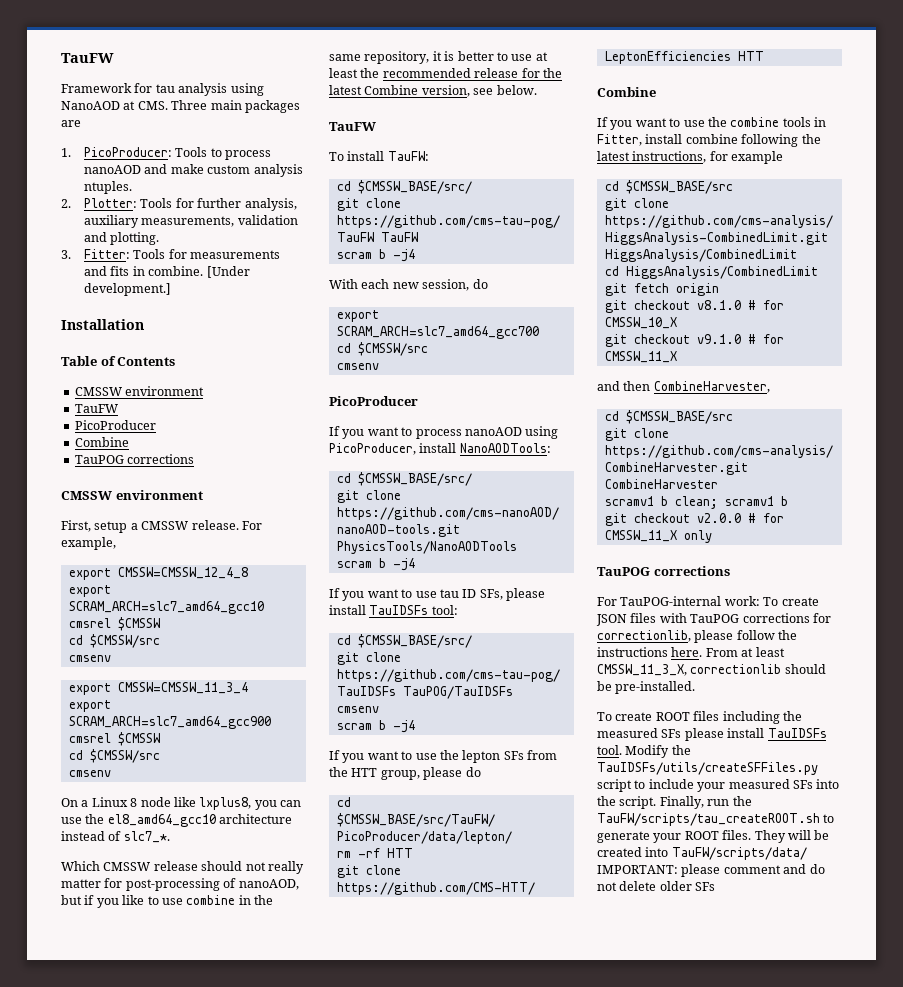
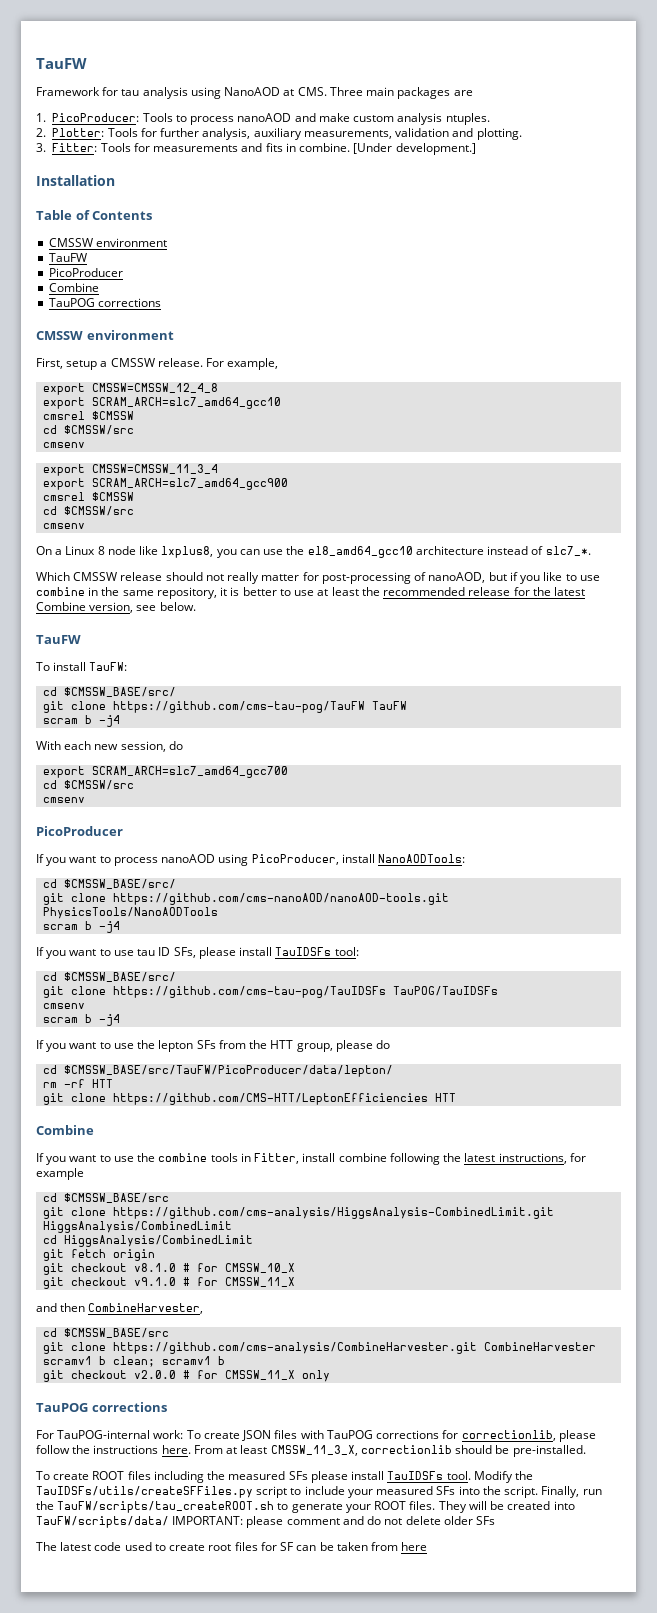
+ The latest code used to create root files for SF can be taken from here

